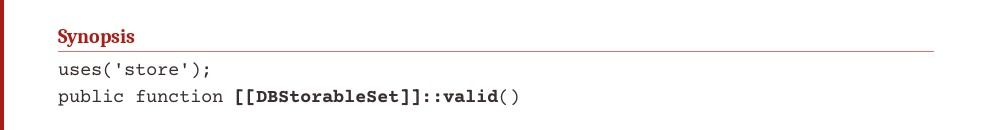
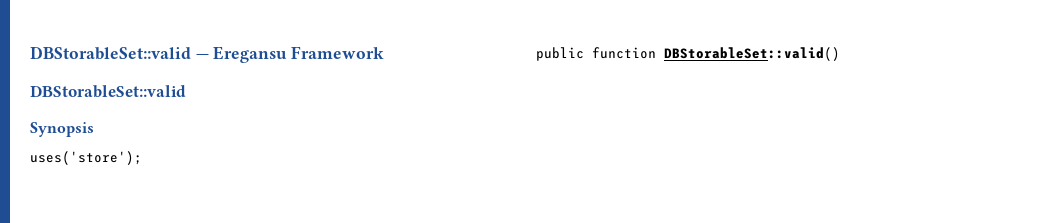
+ DBStorableSet::valid — Eregansu Framework
+ DBStorableSet::valid
- public function [[DBStorableSet]]::valid()
+ public function DBStorableSet::valid()

